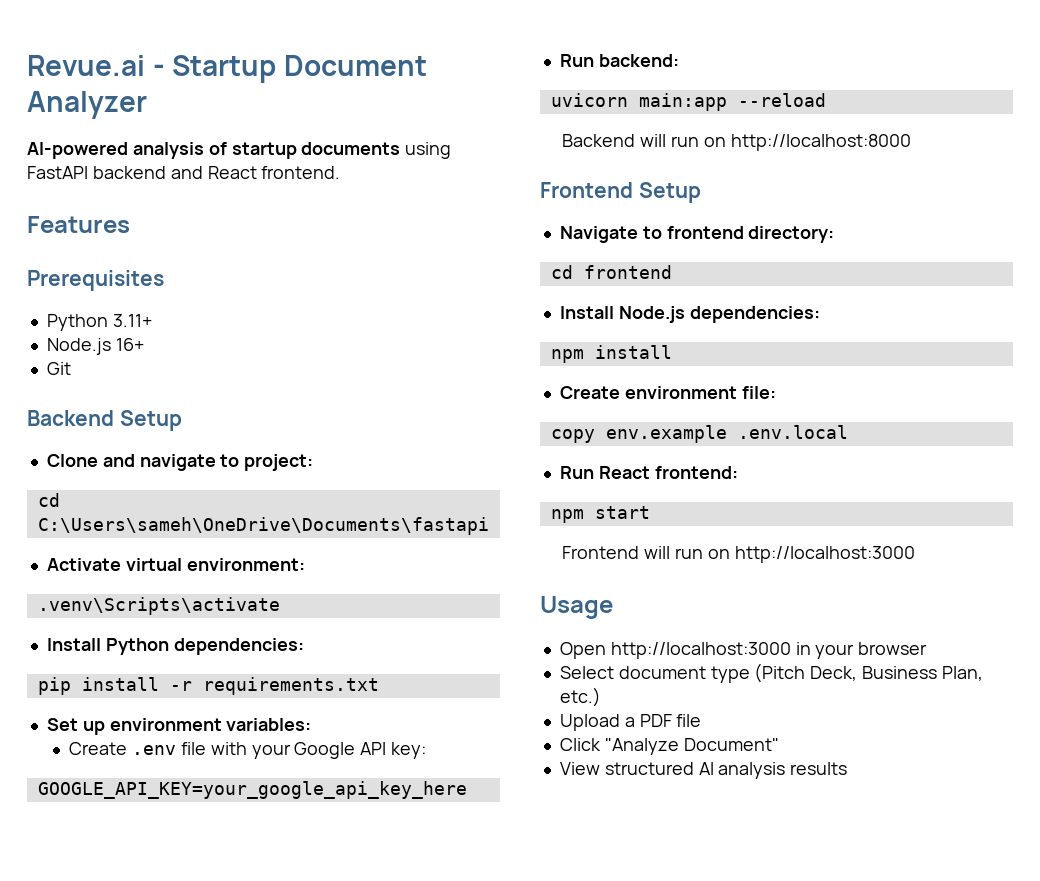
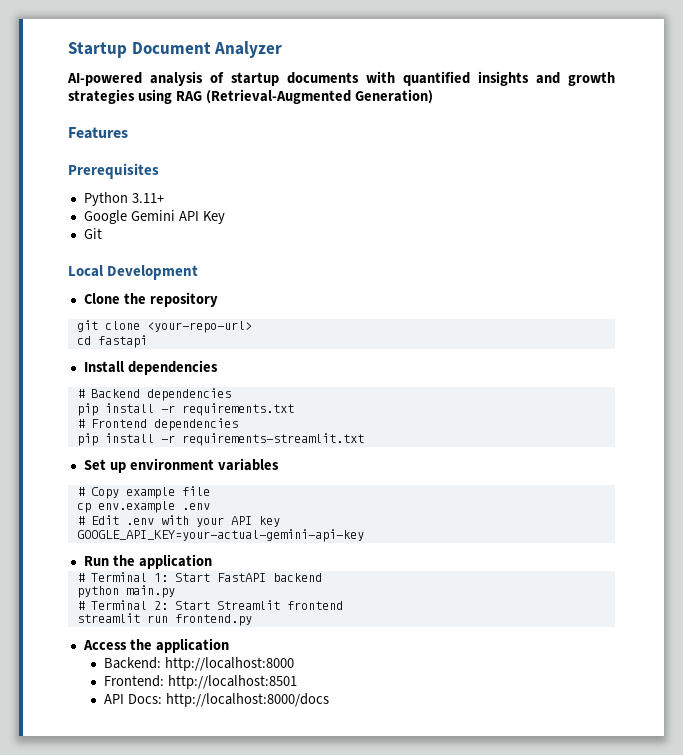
- Revue.ai - Startup Document Analyzer
+ Startup Document Analyzer
- AI-powered analysis of startup documents using FastAPI backend and React frontend.
+ AI-powered analysis of startup documents with quantified insights and growth strategies using RAG (Retrieval-Augmented Generation)
- Node.js 16+
+ Google Gemini API Key
- Backend Setup
+ Local Development
- Clone and navigate to project:
- cd C:\Users\sameh\OneDrive\Documents\fastapi
- Activate virtual environment:
- .venv\Scripts\activate
- Install Python dependencies:
+ Clone the repository
+ git clone <your-repo-url>
+ cd fastapi
+ Install dependencies
+ # Backend dependencies
  pip install -r requirements.txt
- Set up environment variables:
- Create .env file with your Google API key:
- GOOGLE_API_KEY=your_google_api_key_here
- Run backend:
- uvicorn main:app --reload
- Backend will run on http://localhost:8000
- Frontend Setup
- Navigate to frontend directory:
- cd frontend
- Install Node.js dependencies:
- npm install
- Create environment file:
- copy env.example .env.local
- Run React frontend:
- npm start
- Frontend will run on http://localhost:3000
- Usage
- Open http://localhost:3000 in your browser
- Select document type (Pitch Deck, Business Plan, etc.)
- Upload a PDF file
- Click "Analyze Document"
- View structured AI analysis results
+ # Frontend dependencies
+ pip install -r requirements-streamlit.txt
+ Set up environment variables
+ # Copy example file
+ cp env.example .env
+ # Edit .env with your API key
+ GOOGLE_API_KEY=your-actual-gemini-api-key
+ Run the application
+ # Terminal 1: Start FastAPI backend
+ python main.py
+ # Terminal 2: Start Streamlit frontend
+ streamlit run frontend.py
+ Access the application
+ Backend: http://localhost:8000
+ Frontend: http://localhost:8501
+ API Docs: http://localhost:8000/docs

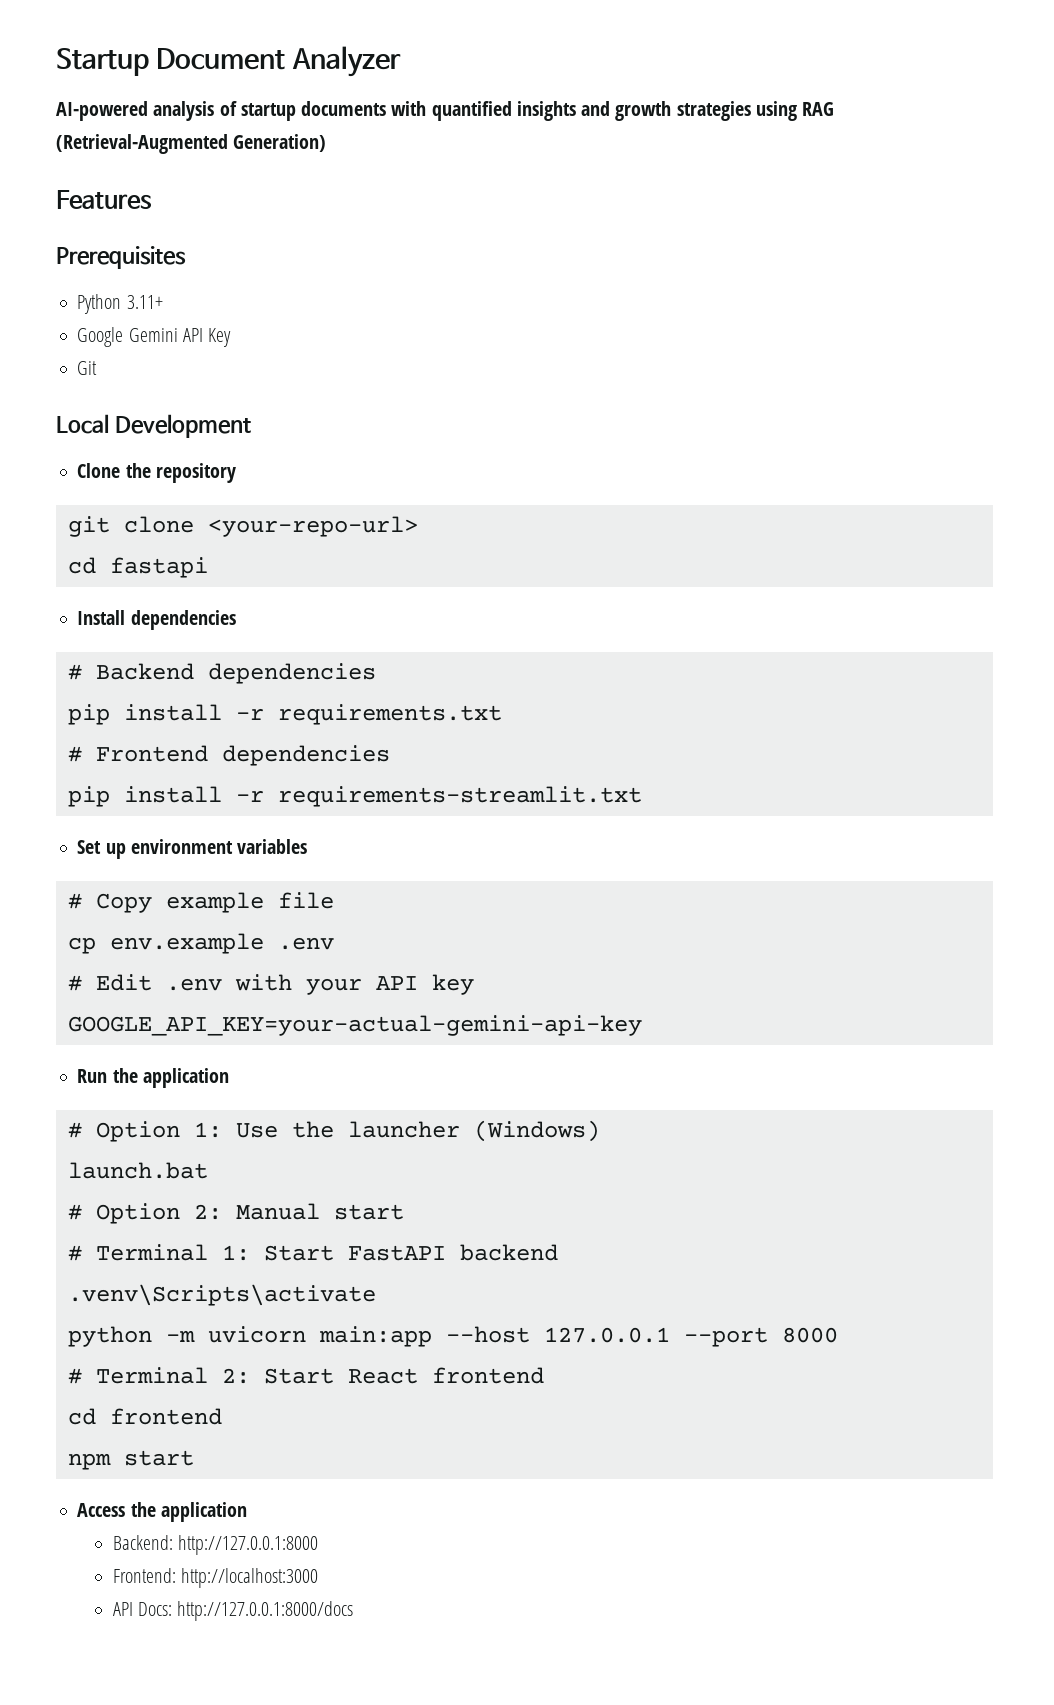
+ # Option 1: Use the launcher (Windows)
+ launch.bat
+ # Option 2: Manual start
+ .venv\Scripts\activate
- python main.py
+ python -m uvicorn main:app --host 127.0.0.1 --port 8000
- # Terminal 2: Start Streamlit frontend
- streamlit run frontend.py
+ # Terminal 2: Start React frontend
+ cd frontend
+ npm start
- Backend: http://localhost:8000
+ Backend: http://127.0.0.1:8000
- Frontend: http://localhost:8501
+ Frontend: http://localhost:3000
- API Docs: http://localhost:8000/docs
+ API Docs: http://127.0.0.1:8000/docs

